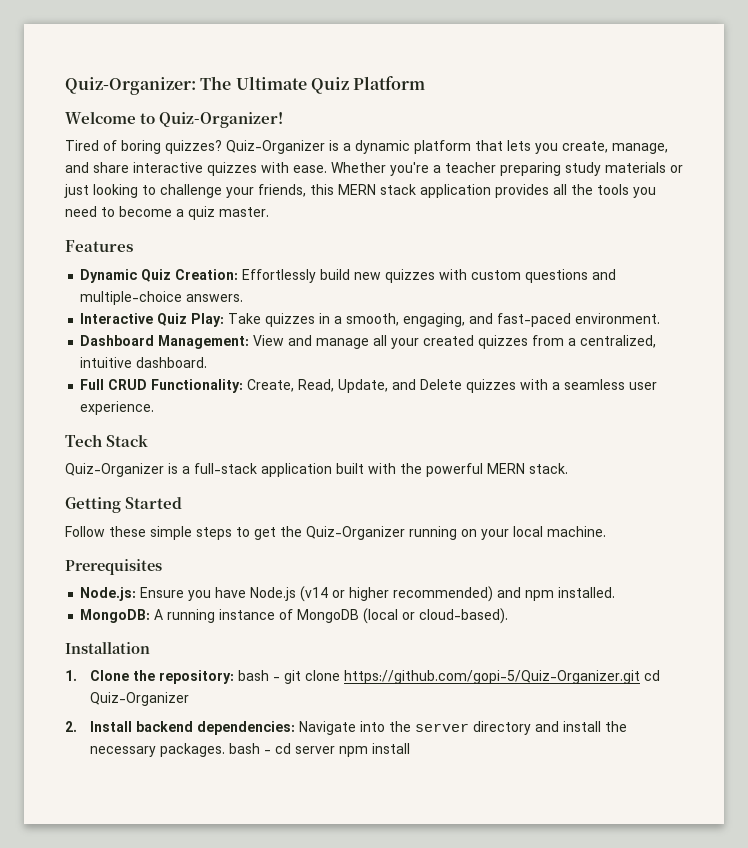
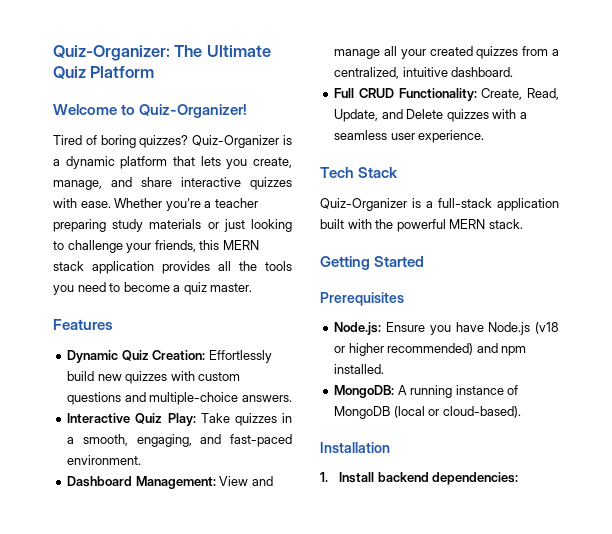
- Follow these simple steps to get the Quiz-Organizer running on your local machine.
- Node.js: Ensure you have Node.js (v14 or higher recommended) and npm installed.
+ Node.js: Ensure you have Node.js (v18 or higher recommended) and npm installed.
- 1. Clone the repository: bash - git clone https://github.com/gopi-5/Quiz-Organizer.git cd Quiz-Organizer
- 2. Install backend dependencies: Navigate into the server directory and install the necessary packages. bash - cd server npm install
+ 1. Install backend dependencies:

